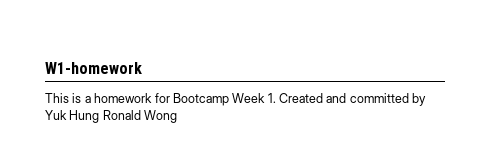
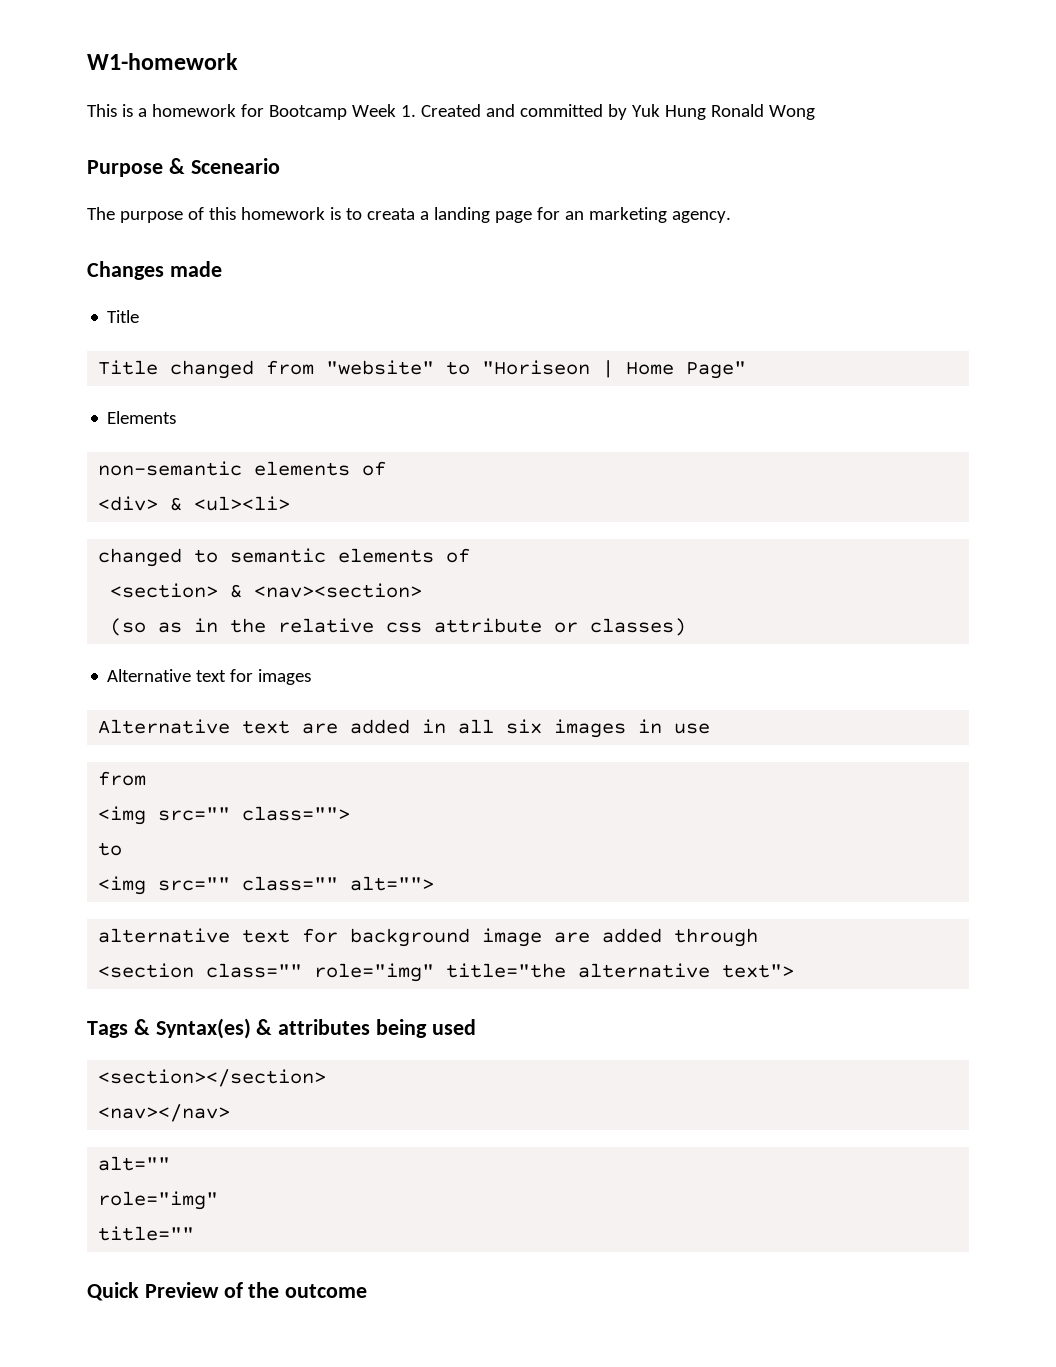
+ Purpose & Sceneario
+ The purpose of this homework is to creata a landing page for an marketing agency.
+ Changes made
+ Title
+ Title changed from "website" to "Horiseon | Home Page"
+ Elements
+ non-semantic elements of
+ <div> & <ul><li>
+ changed to semantic elements of
+ <section> & <nav><section>
+ (so as in the relative css attribute or classes)
+ Alternative text for images
+ Alternative text are added in all six images in use
+ from
+ <img src="" class="">
+ to
+ <img src="" class="" alt="">
+ alternative text for background image are added through
+ <section class="" role="img" title="the alternative text">
+ Tags & Syntax(es) & attributes being used
+ <section></section>
+ <nav></nav>
+ alt=""
+ role="img"
+ title=""
+ Quick Preview of the outcome

